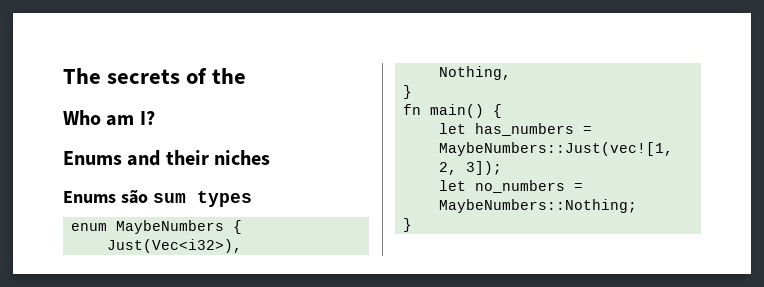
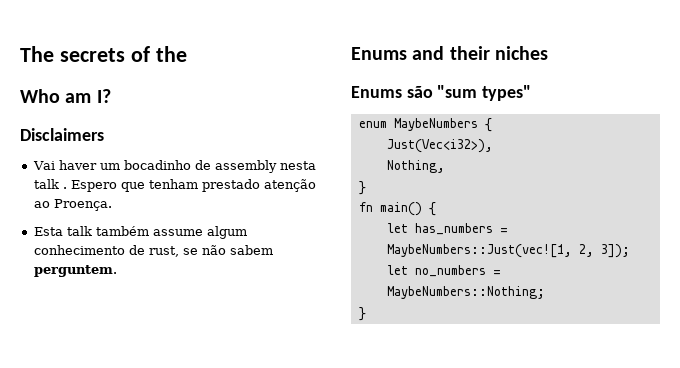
+ Disclaimers
+ Vai haver um bocadinho de assembly nesta talk . Espero que tenham prestado atenção ao Proença.
+ Esta talk também assume algum conhecimento de rust, se não sabem perguntem.
- Enums são sum types
+ Enums são "sum types"

